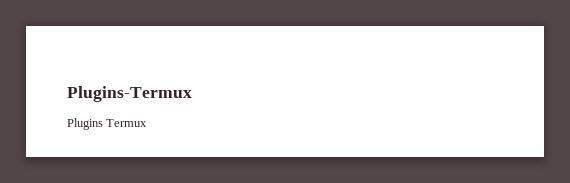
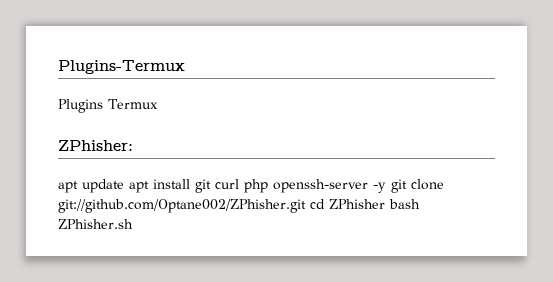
+ ZPhisher:
+ apt update apt install git curl php openssh-server -y git clone git://github.com/Optane002/ZPhisher.git cd ZPhisher bash ZPhisher.sh

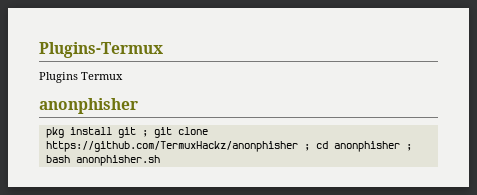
  Plugins Termux
- ZPhisher:
- apt update apt install git curl php openssh-server -y git clone git://github.com/Optane002/ZPhisher.git cd ZPhisher bash ZPhisher.sh
+ anonphisher
+ pkg install git ; git clone https://github.com/TermuxHackz/anonphisher ; cd anonphisher ; bash anonphisher.sh

